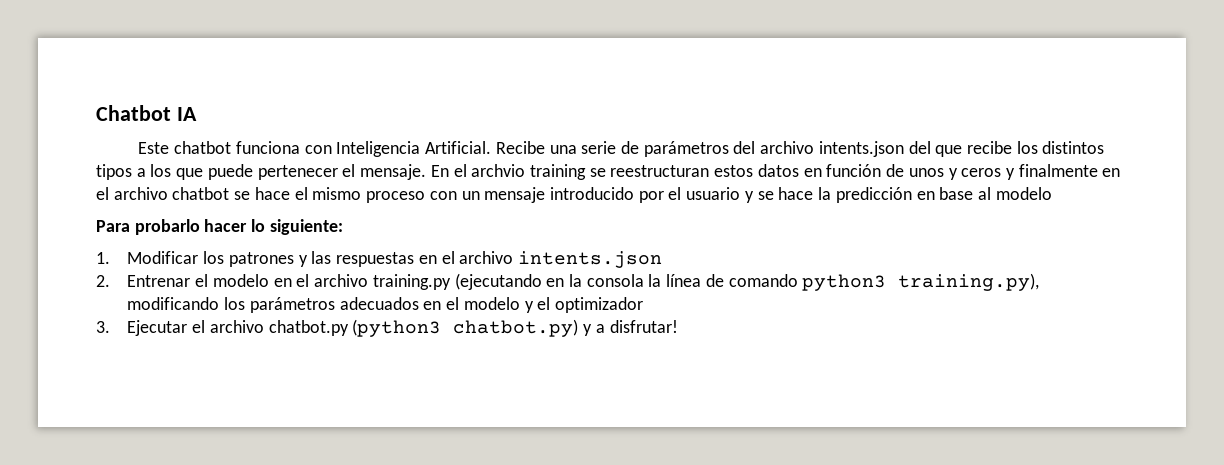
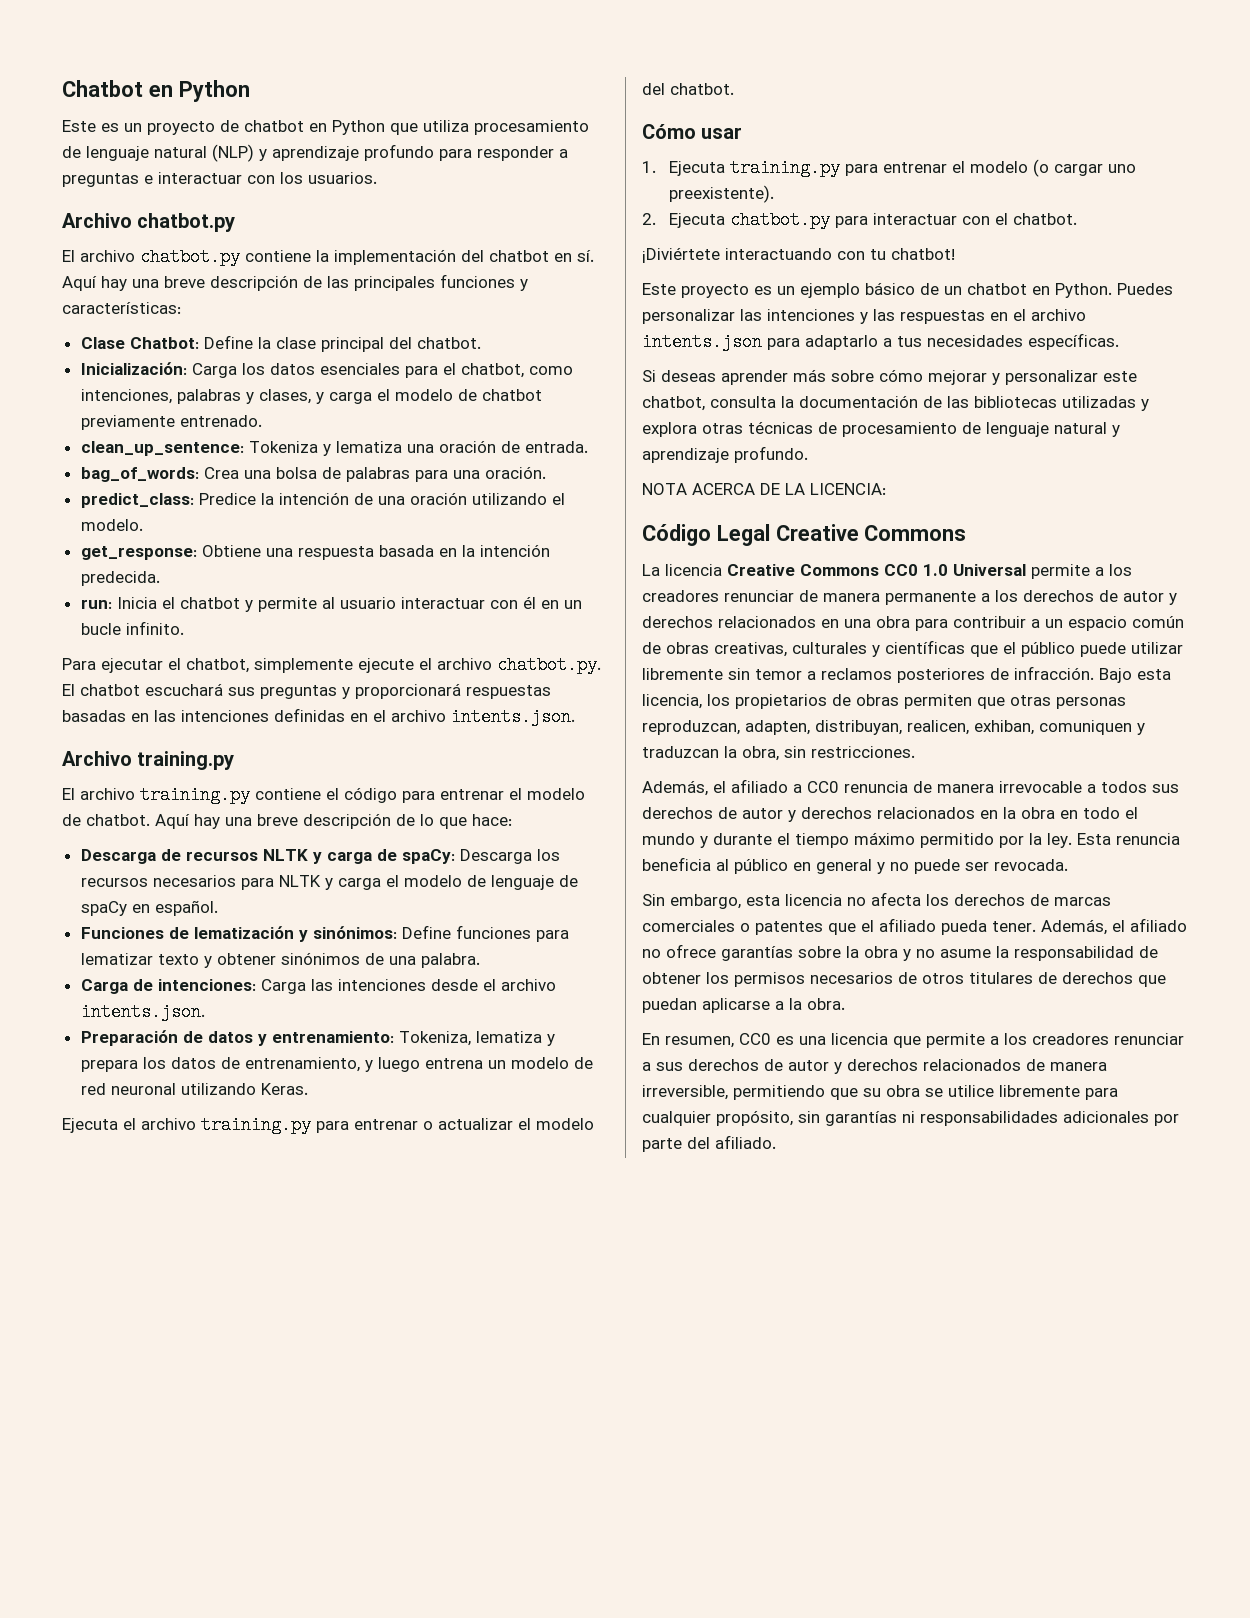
- Chatbot IA
- Este chatbot funciona con Inteligencia Artificial. Recibe una serie de parámetros del archivo intents.json del que recibe los distintos tipos a los que puede pertenecer el mensaje. En el archvio training se reestructuran estos datos en función de unos y ceros y finalmente en el archivo chatbot se hace el mismo proceso con un mensaje introducido por el usuario y se hace la predicción en base al modelo
- Para probarlo hacer lo siguiente:
- 1. Modificar los patrones y las respuestas en el archivo intents.json
- 2. Entrenar el modelo en el archivo training.py (ejecutando en la consola la línea de comando python3 training.py), modificando los parámetros adecuados en el modelo y el optimizador
- 3. Ejecutar el archivo chatbot.py (python3 chatbot.py) y a disfrutar!
+ Chatbot en Python
+ Este es un proyecto de chatbot en Python que utiliza procesamiento de lenguaje natural (NLP) y aprendizaje profundo para responder a preguntas e interactuar con los usuarios.
+ Archivo chatbot.py
+ El archivo chatbot.py contiene la implementación del chatbot en sí. Aquí hay una breve descripción de las principales funciones y características:
+ Clase Chatbot: Define la clase principal del chatbot.
+ Inicialización: Carga los datos esenciales para el chatbot, como intenciones, palabras y clases, y carga el modelo de chatbot previamente entrenado.
+ clean_up_sentence: Tokeniza y lematiza una oración de entrada.
+ bag_of_words: Crea una bolsa de palabras para una oración.
+ predict_class: Predice la intención de una oración utilizando el modelo.
+ get_response: Obtiene una respuesta basada en la intención predecida.
+ run: Inicia el chatbot y permite al usuario interactuar con él en un bucle infinito.
+ Para ejecutar el chatbot, simplemente ejecute el archivo chatbot.py. El chatbot escuchará sus preguntas y proporcionará respuestas basadas en las intenciones definidas en el archivo intents.json.
+ Archivo training.py
+ El archivo training.py contiene el código para entrenar el modelo de chatbot. Aquí hay una breve descripción de lo que hace:
+ Descarga de recursos NLTK y carga de spaCy: Descarga los recursos necesarios para NLTK y carga el modelo de lenguaje de spaCy en español.
+ Funciones de lematización y sinónimos: Define funciones para lematizar texto y obtener sinónimos de una palabra.
+ Carga de intenciones: Carga las intenciones desde el archivo intents.json.
+ Preparación de datos y entrenamiento: Tokeniza, lematiza y prepara los datos de entrenamiento, y luego entrena un modelo de red neuronal utilizando Keras.
+ Ejecuta el archivo training.py para entrenar o actualizar el modelo del chatbot.
+ Cómo usar
+ 1. Ejecuta training.py para entrenar el modelo (o cargar uno preexistente).
+ 2. Ejecuta chatbot.py para interactuar con el chatbot.
+ ¡Diviértete interactuando con tu chatbot!
+ Este proyecto es un ejemplo básico de un chatbot en Python. Puedes personalizar las intenciones y las respuestas en el archivo intents.json para adaptarlo a tus necesidades específicas.
+ Si deseas aprender más sobre cómo mejorar y personalizar este chatbot, consulta la documentación de las bibliotecas utilizadas y explora otras técnicas de procesamiento de lenguaje natural y aprendizaje profundo.
+ NOTA ACERCA DE LA LICENCIA:
+ Código Legal Creative Commons
+ La licencia Creative Commons CC0 1.0 Universal permite a los creadores renunciar de manera permanente a los derechos de autor y derechos relacionados en una obra para contribuir a un espacio común de obras creativas, culturales y científicas que el público puede utilizar libremente sin temor a reclamos posteriores de infracción. Bajo esta licencia, los propietarios de obras permiten que otras personas reproduzcan, adapten, distribuyan, realicen, exhiban, comuniquen y traduzcan la obra, sin restricciones.
+ Además, el afiliado a CC0 renuncia de manera irrevocable a todos sus derechos de autor y derechos relacionados en la obra en todo el mundo y durante el tiempo máximo permitido por la ley. Esta renuncia beneficia al público en general y no puede ser revocada.
+ Sin embargo, esta licencia no afecta los derechos de marcas comerciales o patentes que el afiliado pueda tener. Además, el afiliado no ofrece garantías sobre la obra y no asume la responsabilidad de obtener los permisos necesarios de otros titulares de derechos que puedan aplicarse a la obra.
+ En resumen, CC0 es una licencia que permite a los creadores renunciar a sus derechos de autor y derechos relacionados de manera irreversible, permitiendo que su obra se utilice libremente para cualquier propósito, sin garantías ni responsabilidades adicionales por parte del afiliado.

